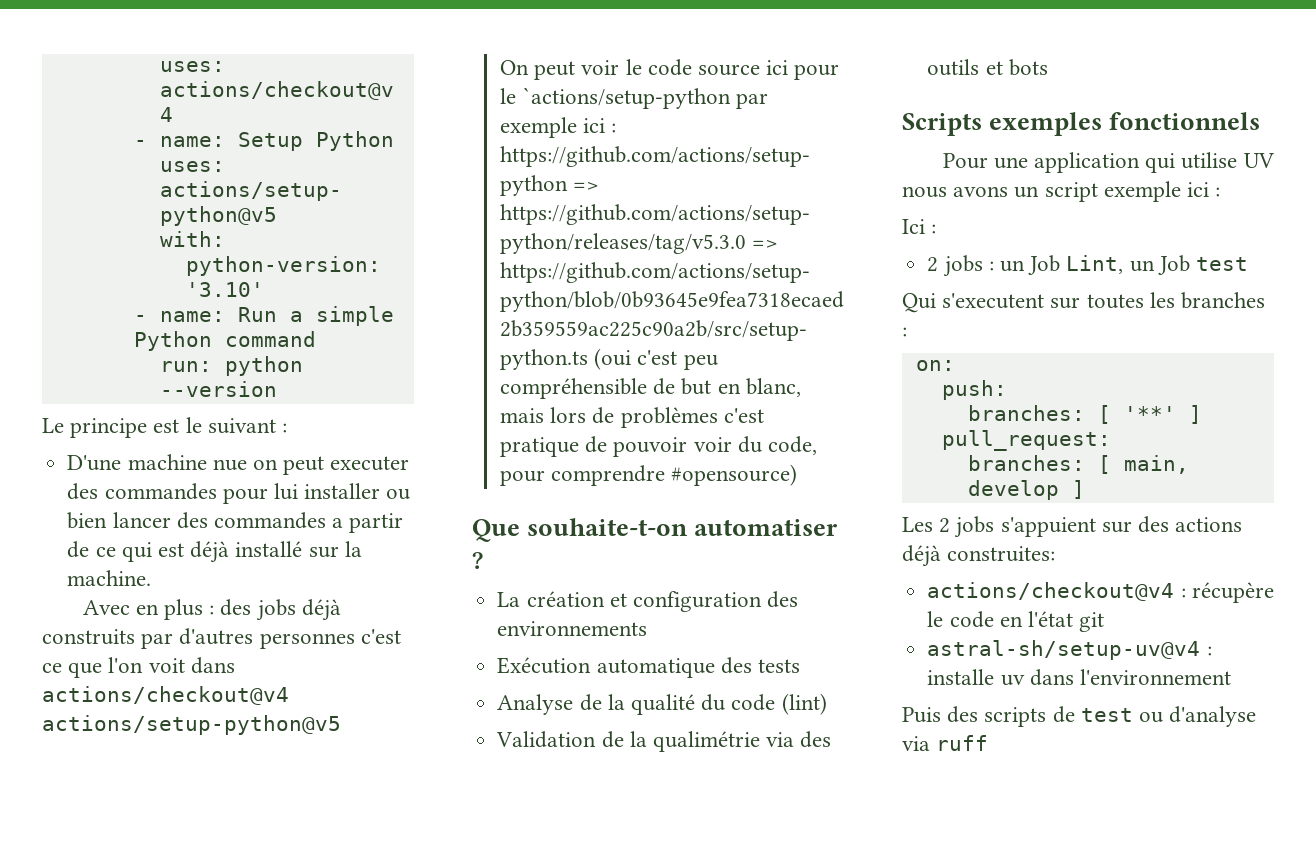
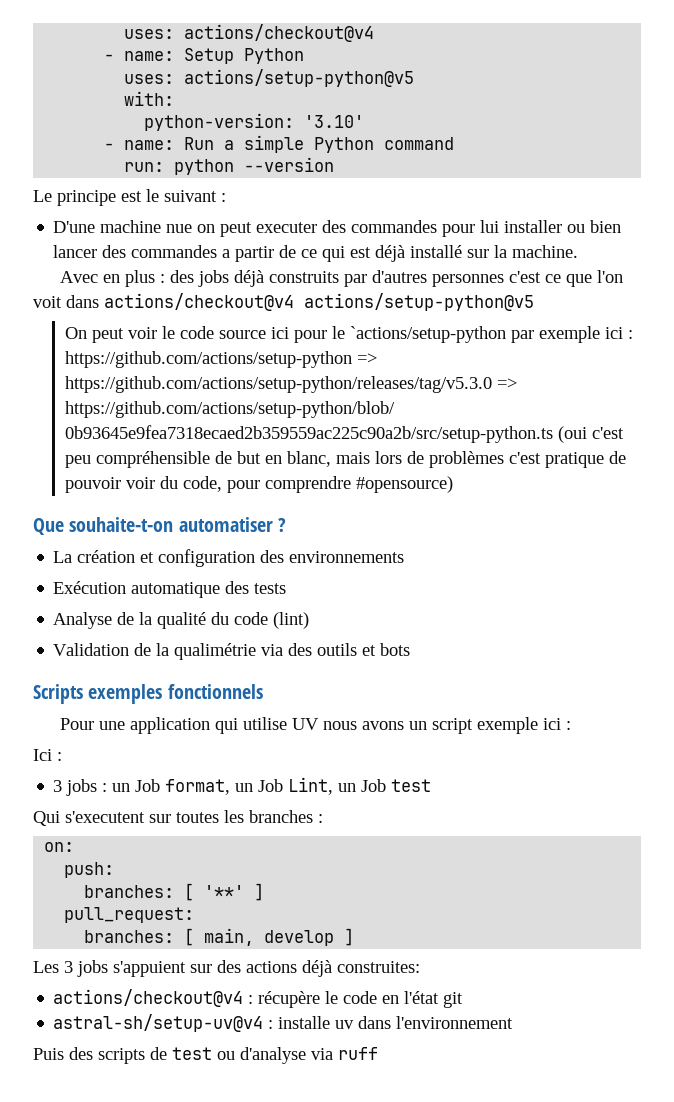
- 2 jobs : un Job Lint, un Job test
+ 3 jobs : un Job format, un Job Lint, un Job test
- Les 2 jobs s'appuient sur des actions déjà construites:
+ Les 3 jobs s'appuient sur des actions déjà construites:

